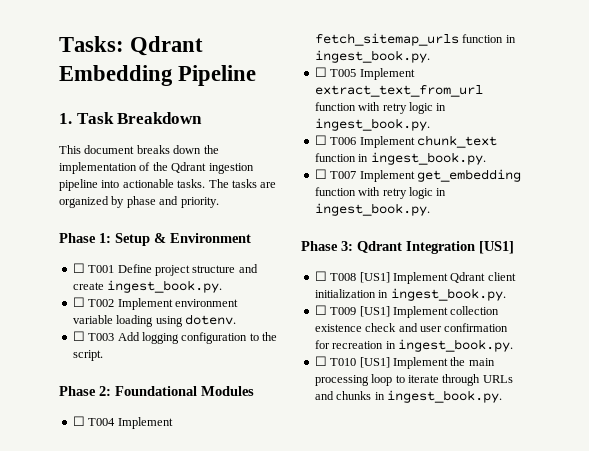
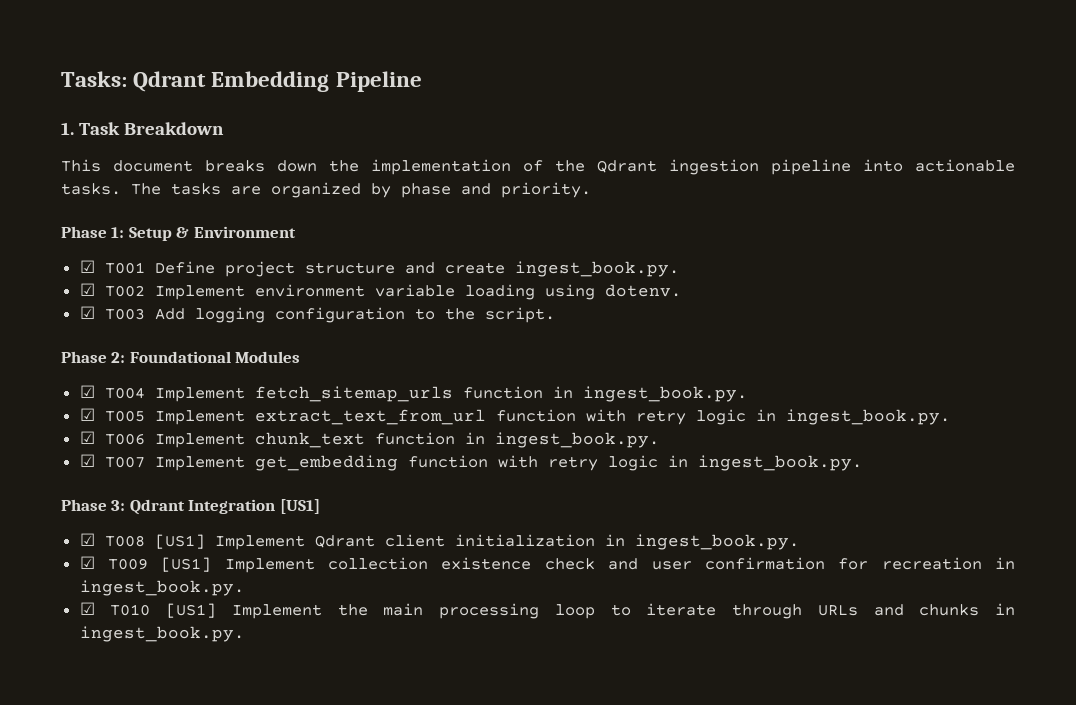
- ☐ T001 Define project structure and create ingest_book.py.
+ ☑ T001 Define project structure and create ingest_book.py.
- ☐ T002 Implement environment variable loading using dotenv.
+ ☑ T002 Implement environment variable loading using dotenv.
- ☐ T003 Add logging configuration to the script.
+ ☑ T003 Add logging configuration to the script.
- ☐ T004 Implement fetch_sitemap_urls function in ingest_book.py.
+ ☑ T004 Implement fetch_sitemap_urls function in ingest_book.py.
- ☐ T005 Implement extract_text_from_url function with retry logic in ingest_book.py.
+ ☑ T005 Implement extract_text_from_url function with retry logic in ingest_book.py.
- ☐ T006 Implement chunk_text function in ingest_book.py.
+ ☑ T006 Implement chunk_text function in ingest_book.py.
- ☐ T007 Implement get_embedding function with retry logic in ingest_book.py.
+ ☑ T007 Implement get_embedding function with retry logic in ingest_book.py.
- ☐ T008 [US1] Implement Qdrant client initialization in ingest_book.py.
+ ☑ T008 [US1] Implement Qdrant client initialization in ingest_book.py.
- ☐ T009 [US1] Implement collection existence check and user confirmation for recreation in ingest_book.py.
+ ☑ T009 [US1] Implement collection existence check and user confirmation for recreation in ingest_book.py.
- ☐ T010 [US1] Implement the main processing loop to iterate through URLs and chunks in ingest_book.py.
+ ☑ T010 [US1] Implement the main processing loop to iterate through URLs and chunks in ingest_book.py.

